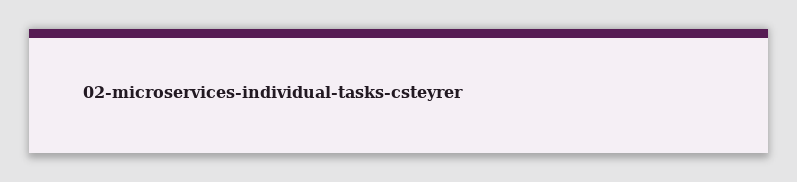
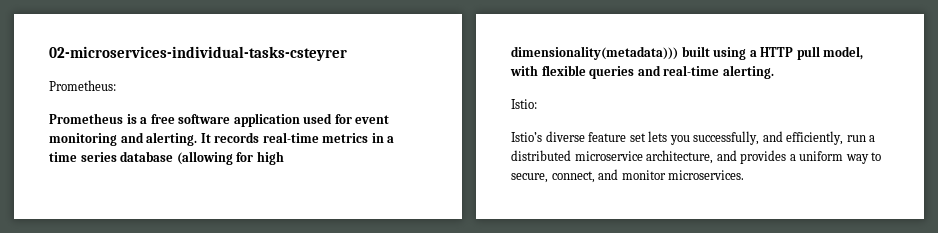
+ Prometheus:
+ Prometheus is a free software application used for event monitoring and alerting. It records real-time metrics in a time series database (allowing for high dimensionality(metadata))) built using a HTTP pull model, with flexible queries and real-time alerting.
+ Istio:
+ Istio’s diverse feature set lets you successfully, and efficiently, run a distributed microservice architecture, and provides a uniform way to secure, connect, and monitor microservices.

